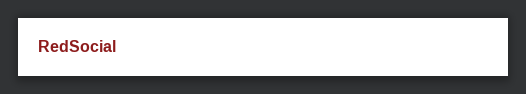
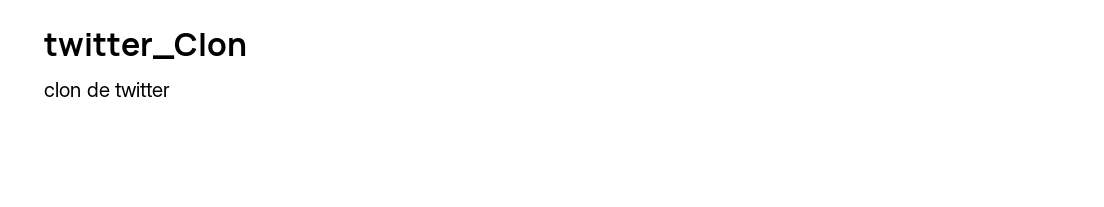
- RedSocial
+ twitter_Clon
+ clon de twitter

